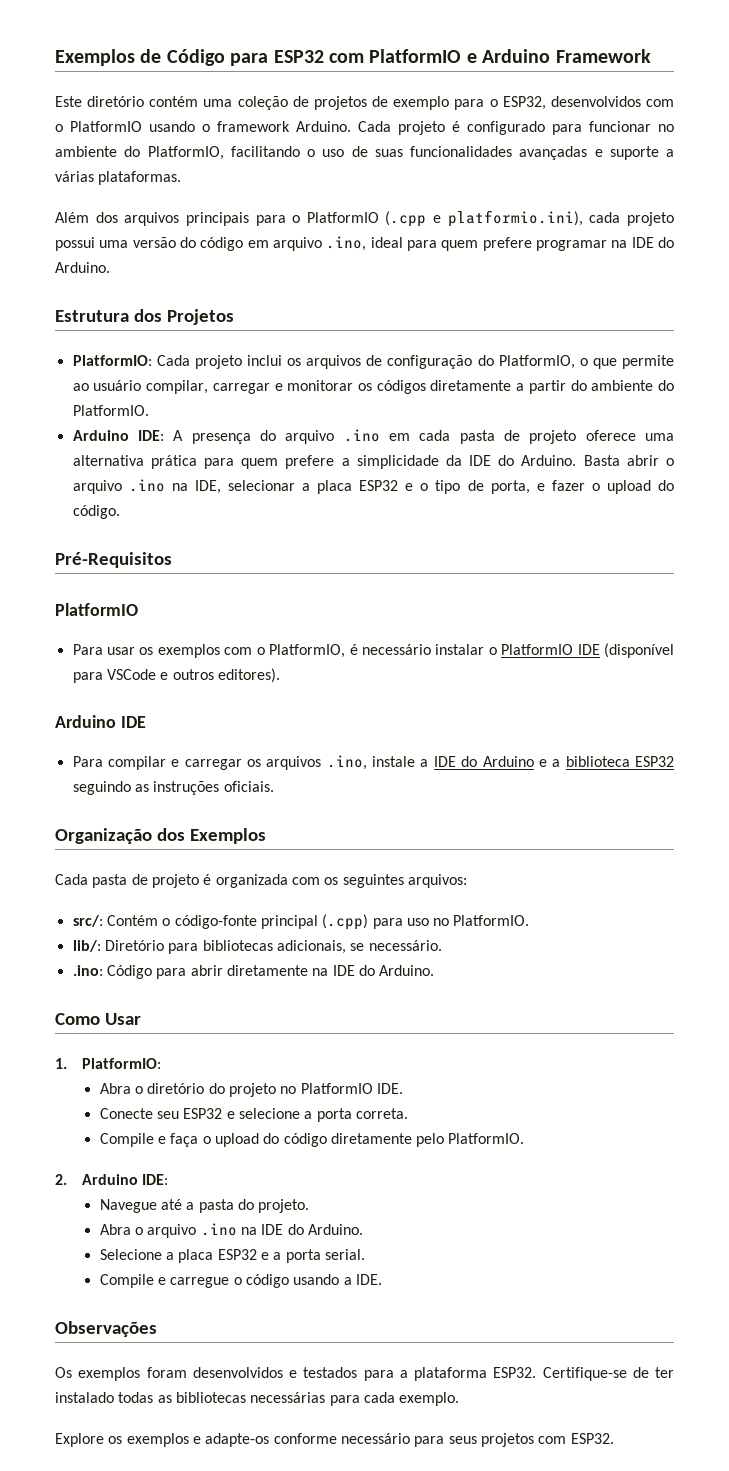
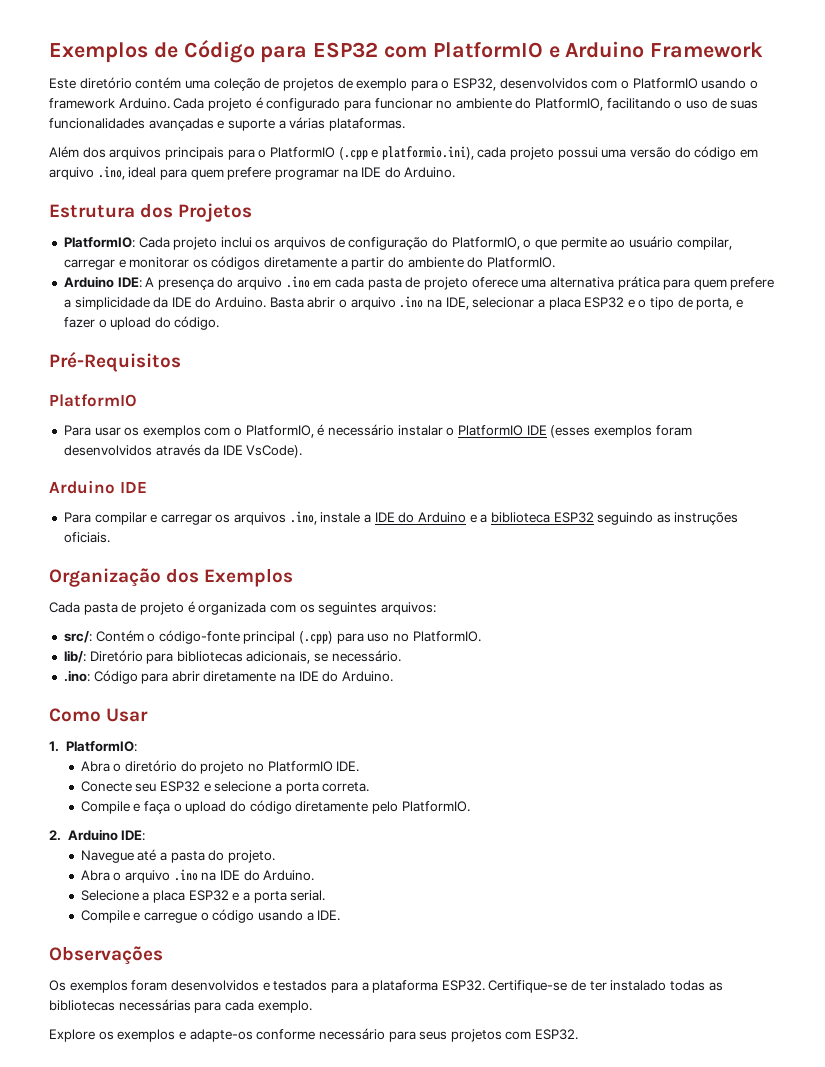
- Para usar os exemplos com o PlatformIO, é necessário instalar o PlatformIO IDE (disponível para VSCode e outros editores).
+ Para usar os exemplos com o PlatformIO, é necessário instalar o PlatformIO IDE (esses exemplos foram desenvolvidos através da IDE VsCode).

